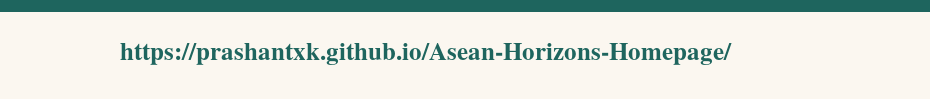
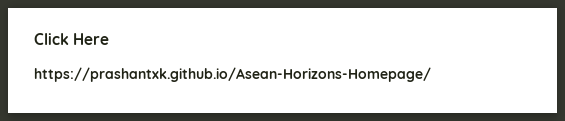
+ Click Here

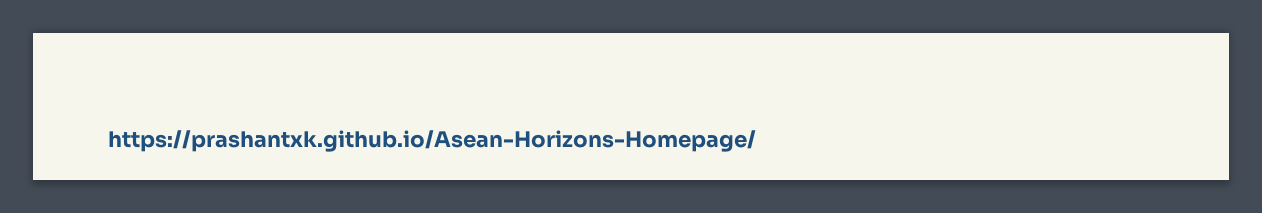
- Click Here

